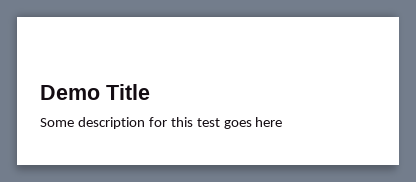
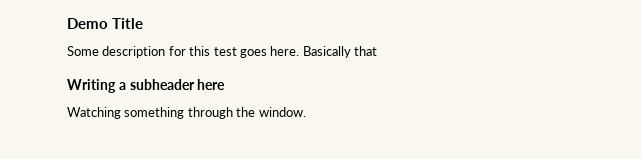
- Some description for this test goes here
+ Some description for this test goes here. Basically that
+ Writing a subheader here
+ Watching something through the window.

